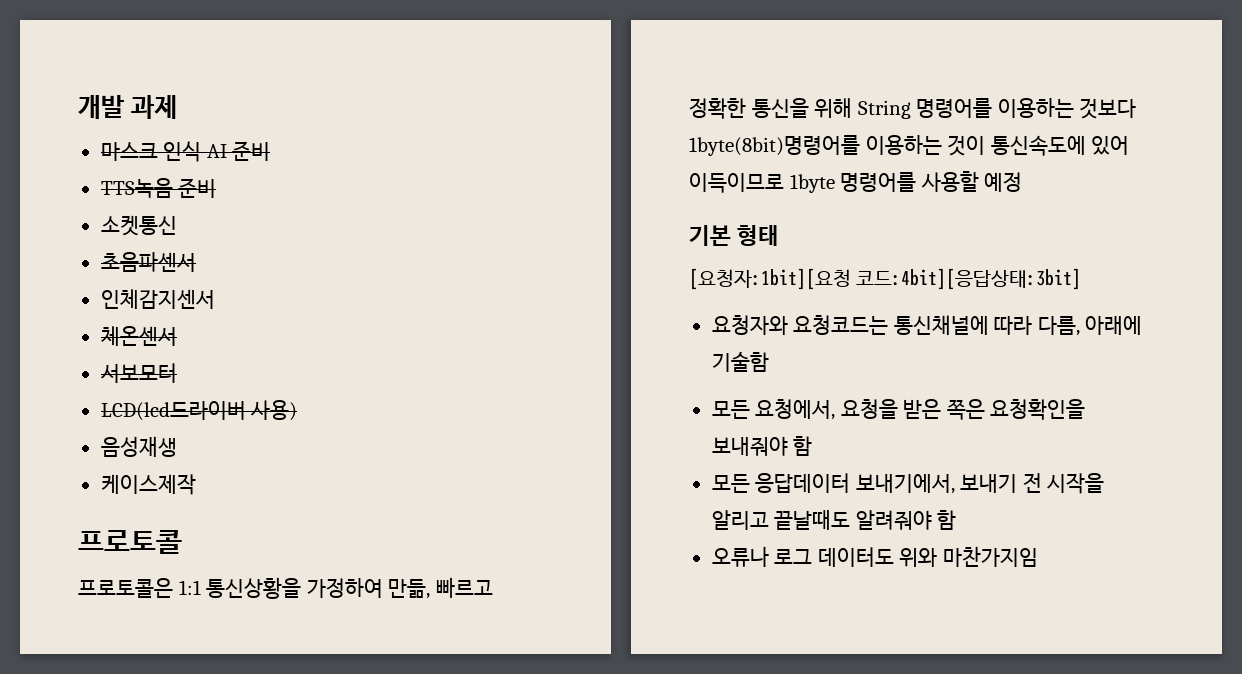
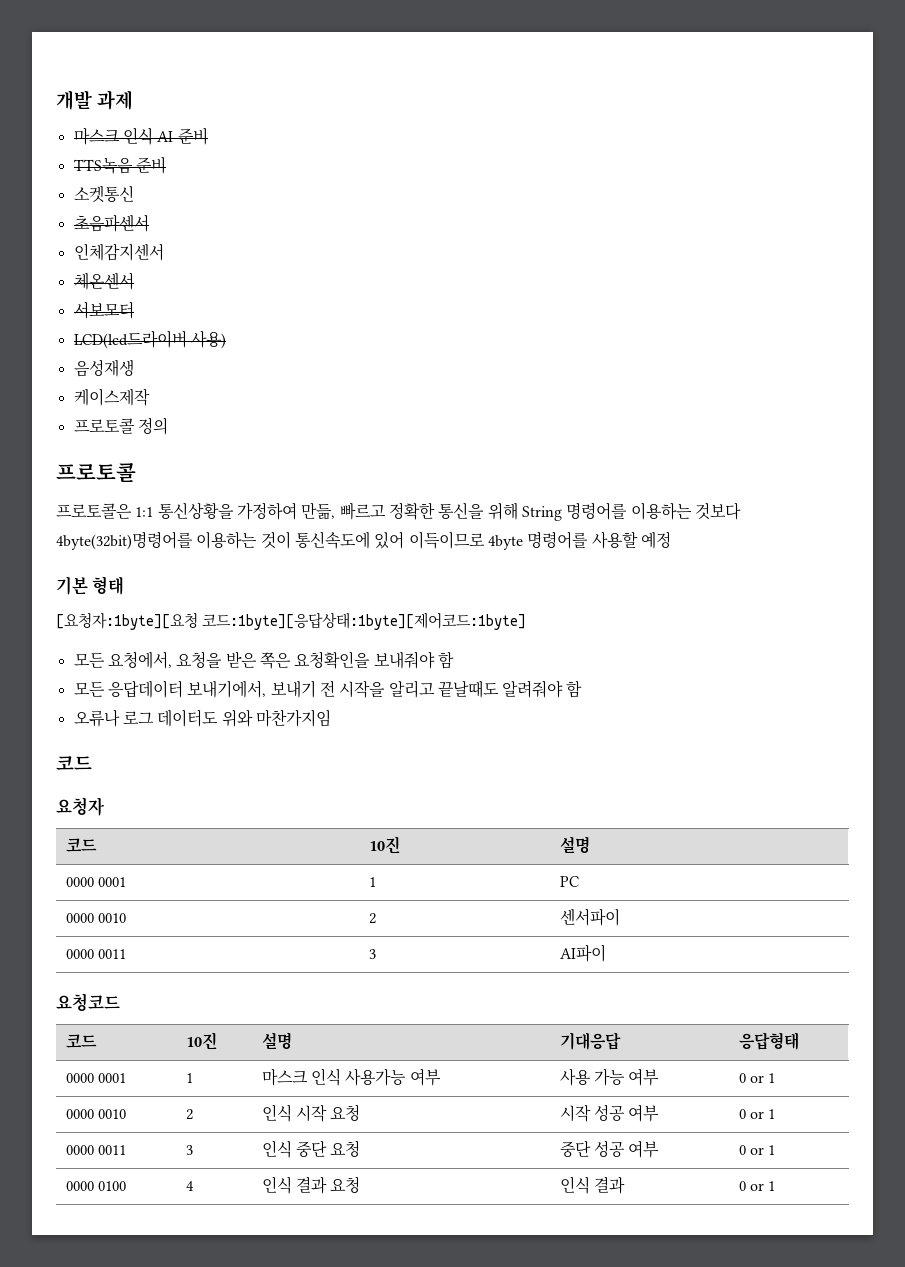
+ 프로토콜 정의
- 프로토콜은 1:1 통신상황을 가정하여 만듦, 빠르고 정확한 통신을 위해 String 명령어를 이용하는 것보다 1byte(8bit)명령어를 이용하는 것이 통신속도에 있어 이득이므로 1byte 명령어를 사용할 예정
+ 프로토콜은 1:1 통신상황을 가정하여 만듦, 빠르고 정확한 통신을 위해 String 명령어를 이용하는 것보다 4byte(32bit)명령어를 이용하는 것이 통신속도에 있어 이득이므로 4byte 명령어를 사용할 예정
- [요청자:1bit][요청 코드:4bit][응답상태:3bit]
- 요청자와 요청코드는 통신채널에 따라 다름, 아래에 기술함
+ [요청자:1byte][요청 코드:1byte][응답상태:1byte][제어코드:1byte]
  오류나 로그 데이터도 위와 마찬가지임
+ 코드
+ 요청자
+ 코드 | 10진 | 설명
+ 0000 0001 | 1 | PC
+ 0000 0010 | 2 | 센서파이
+ 0000 0011 | 3 | AI파이
+ 요청코드
+ 코드 | 10진 | 설명 | 기대응답 | 응답형태
+ 0000 0001 | 1 | 마스크 인식 사용가능 여부 | 사용 가능 여부 | 0 or 1
+ 0000 0010 | 2 | 인식 시작 요청 | 시작 성공 여부 | 0 or 1
+ 0000 0011 | 3 | 인식 중단 요청 | 중단 성공 여부 | 0 or 1
+ 0000 0100 | 4 | 인식 결과 요청 | 인식 결과 | 0 or 1

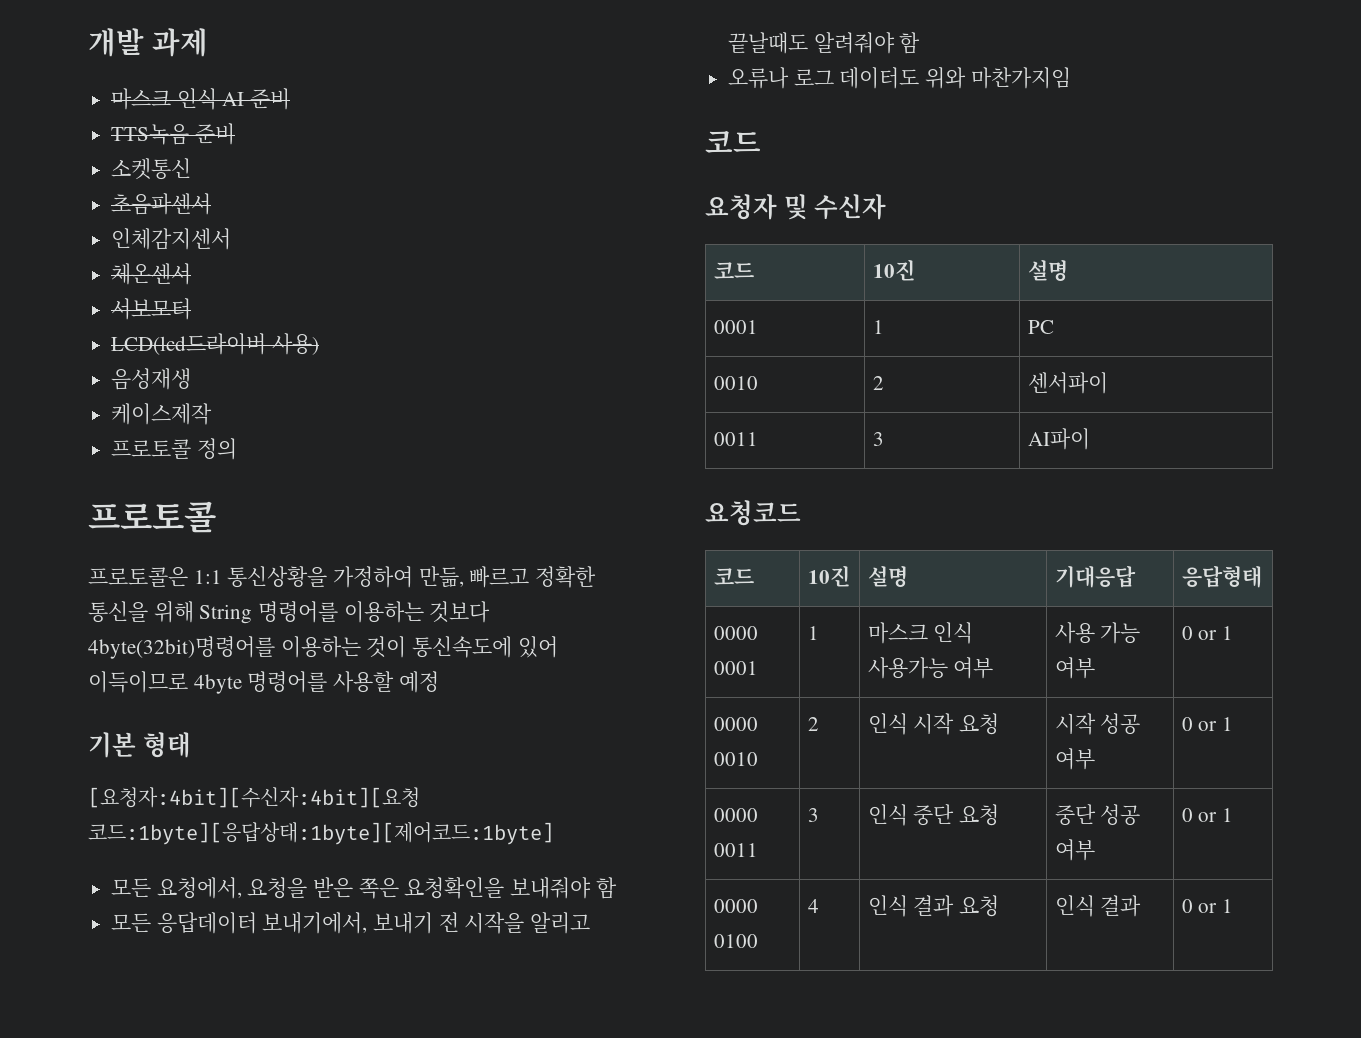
- [요청자:1byte][요청 코드:1byte][응답상태:1byte][제어코드:1byte]
+ [요청자:4bit][수신자:4bit][요청 코드:1byte][응답상태:1byte][제어코드:1byte]
- 요청자
+ 요청자 및 수신자
- 0000 0001 | 1 | PC
+ 0001 | 1 | PC
- 0000 0010 | 2 | 센서파이
+ 0010 | 2 | 센서파이
- 0000 0011 | 3 | AI파이
+ 0011 | 3 | AI파이

